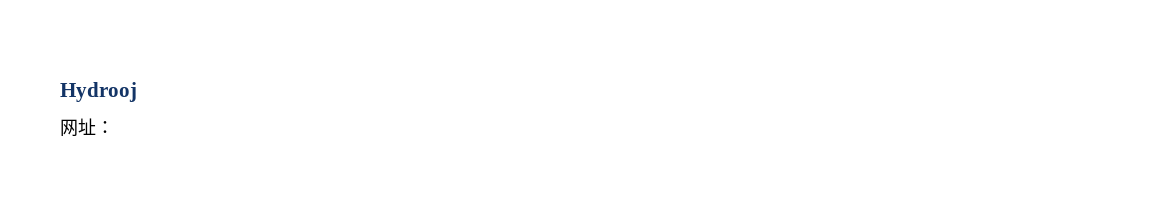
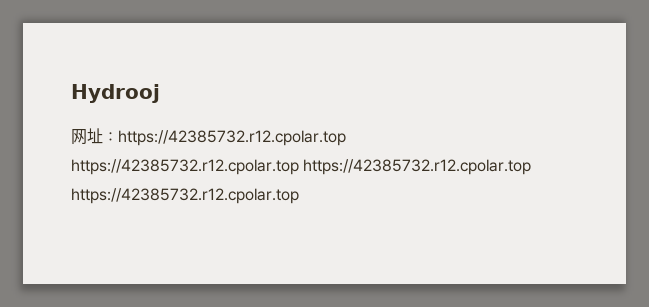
- 网址：
+ 网址：https://42385732.r12.cpolar.top https://42385732.r12.cpolar.top https://42385732.r12.cpolar.top https://42385732.r12.cpolar.top

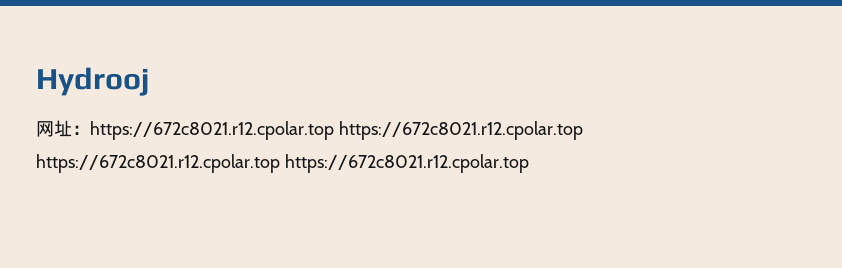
- 网址：https://42385732.r12.cpolar.top https://42385732.r12.cpolar.top https://42385732.r12.cpolar.top https://42385732.r12.cpolar.top
+ 网址：https://672c8021.r12.cpolar.top https://672c8021.r12.cpolar.top https://672c8021.r12.cpolar.top https://672c8021.r12.cpolar.top

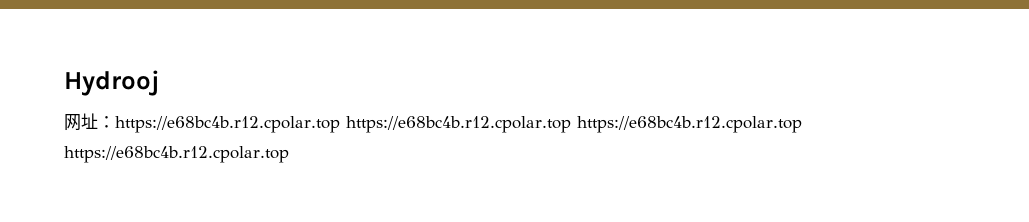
- 网址：https://672c8021.r12.cpolar.top https://672c8021.r12.cpolar.top https://672c8021.r12.cpolar.top https://672c8021.r12.cpolar.top
+ 网址：https://e68bc4b.r12.cpolar.top https://e68bc4b.r12.cpolar.top https://e68bc4b.r12.cpolar.top https://e68bc4b.r12.cpolar.top

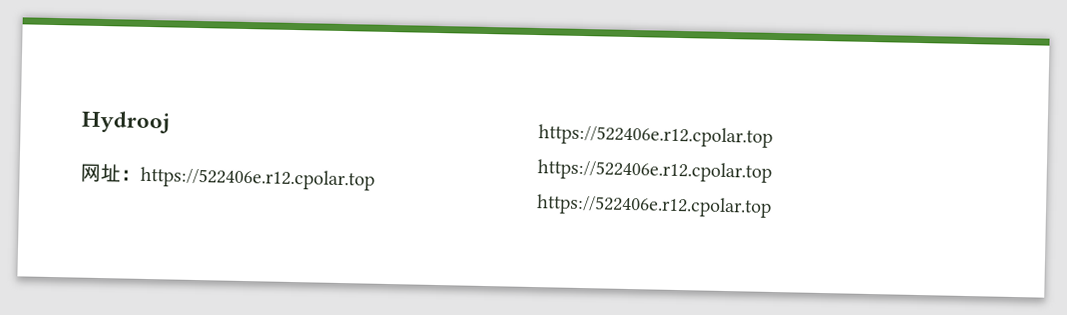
- 网址：https://e68bc4b.r12.cpolar.top https://e68bc4b.r12.cpolar.top https://e68bc4b.r12.cpolar.top https://e68bc4b.r12.cpolar.top
+ 网址：https://522406e.r12.cpolar.top https://522406e.r12.cpolar.top https://522406e.r12.cpolar.top https://522406e.r12.cpolar.top

